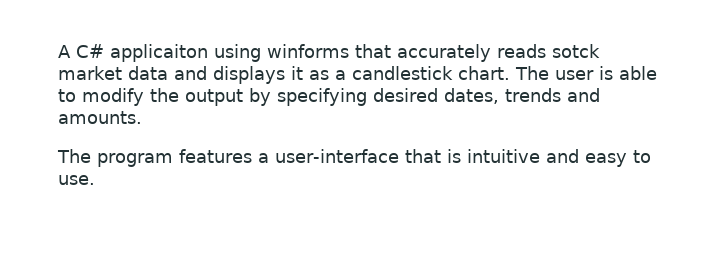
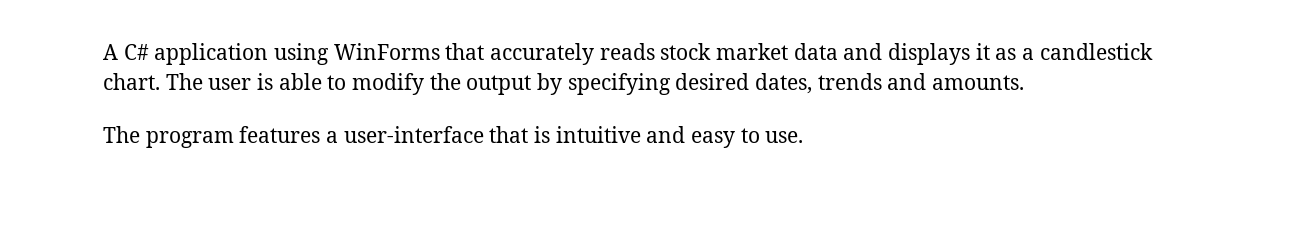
- A C# applicaiton using winforms that accurately reads sotck market data and displays it as a candlestick chart.
+ A C# application using WinForms that accurately reads stock market data and displays it as a candlestick chart.

